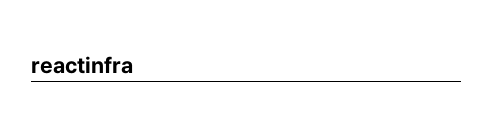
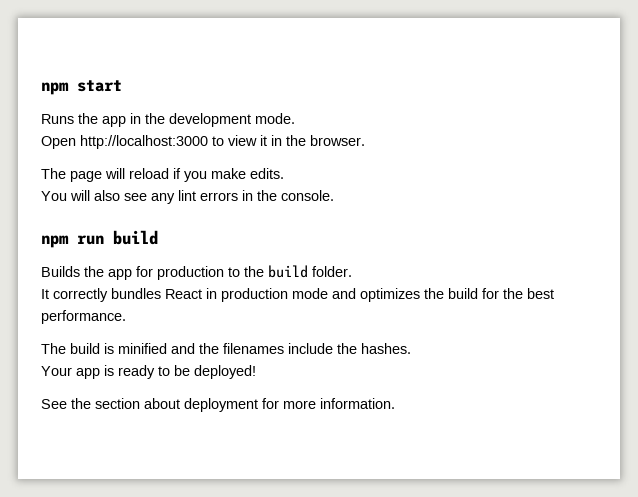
- reactinfra
+ npm start
+ Runs the app in the development mode.
+ Open http://localhost:3000 to view it in the browser.
+ The page will reload if you make edits.
+ You will also see any lint errors in the console.
+ npm run build
+ Builds the app for production to the build folder.
+ It correctly bundles React in production mode and optimizes the build for the best performance.
+ The build is minified and the filenames include the hashes.
+ Your app is ready to be deployed!
+ See the section about deployment for more information.

